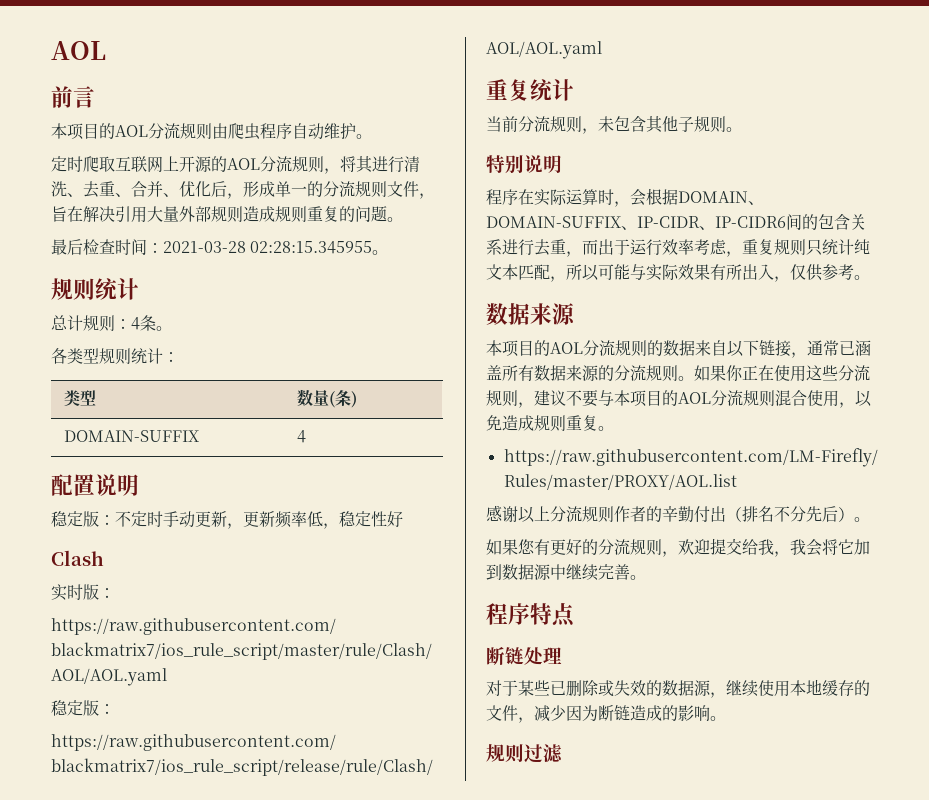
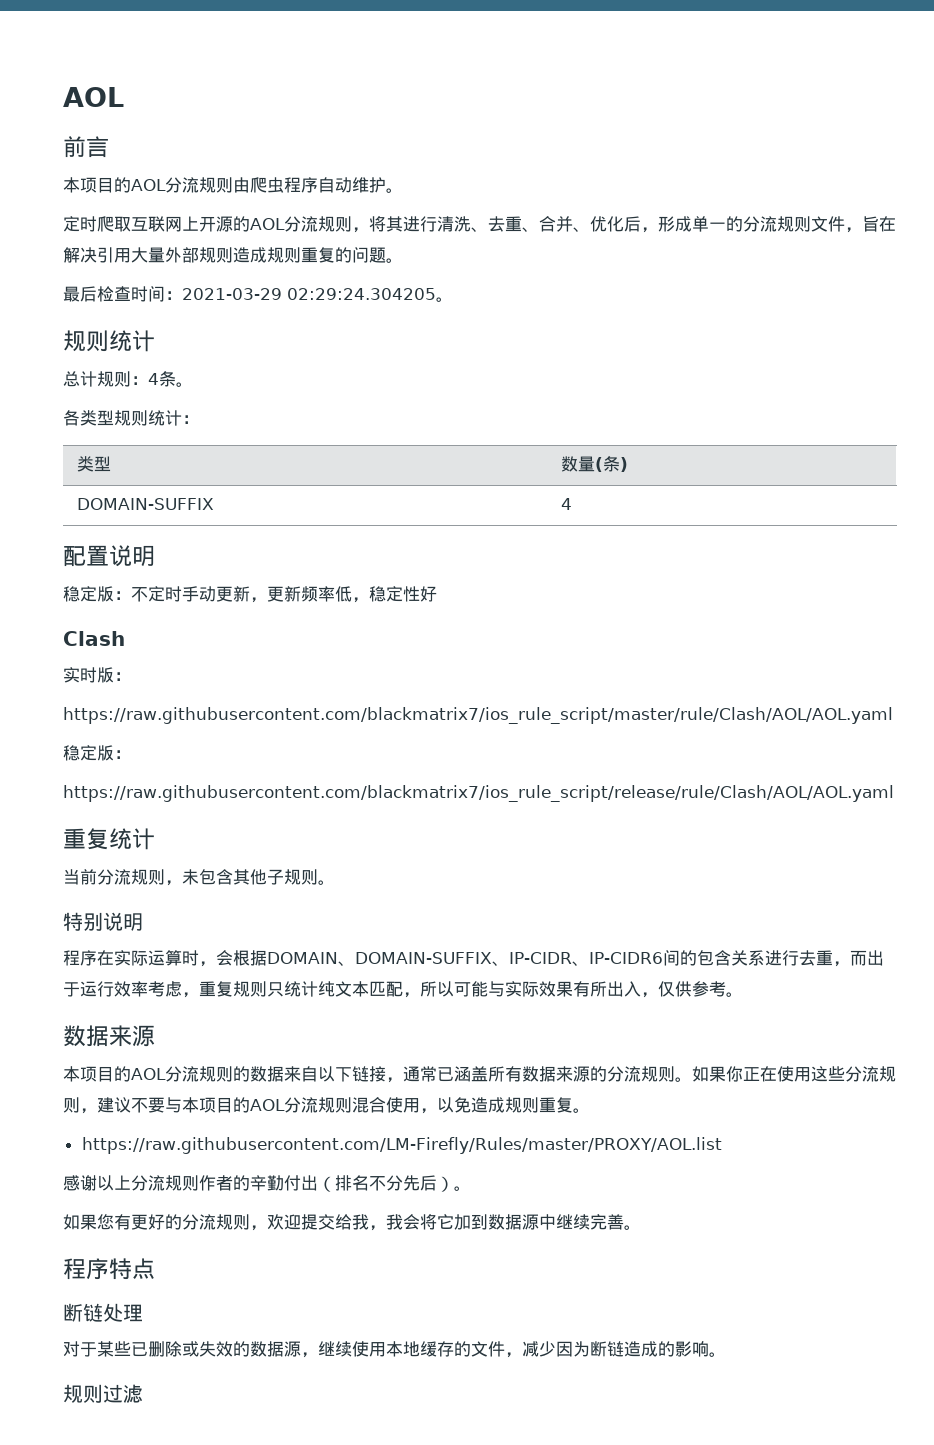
- 最后检查时间：2021-03-28 02:28:15.345955。
+ 最后检查时间：2021-03-29 02:29:24.304205。

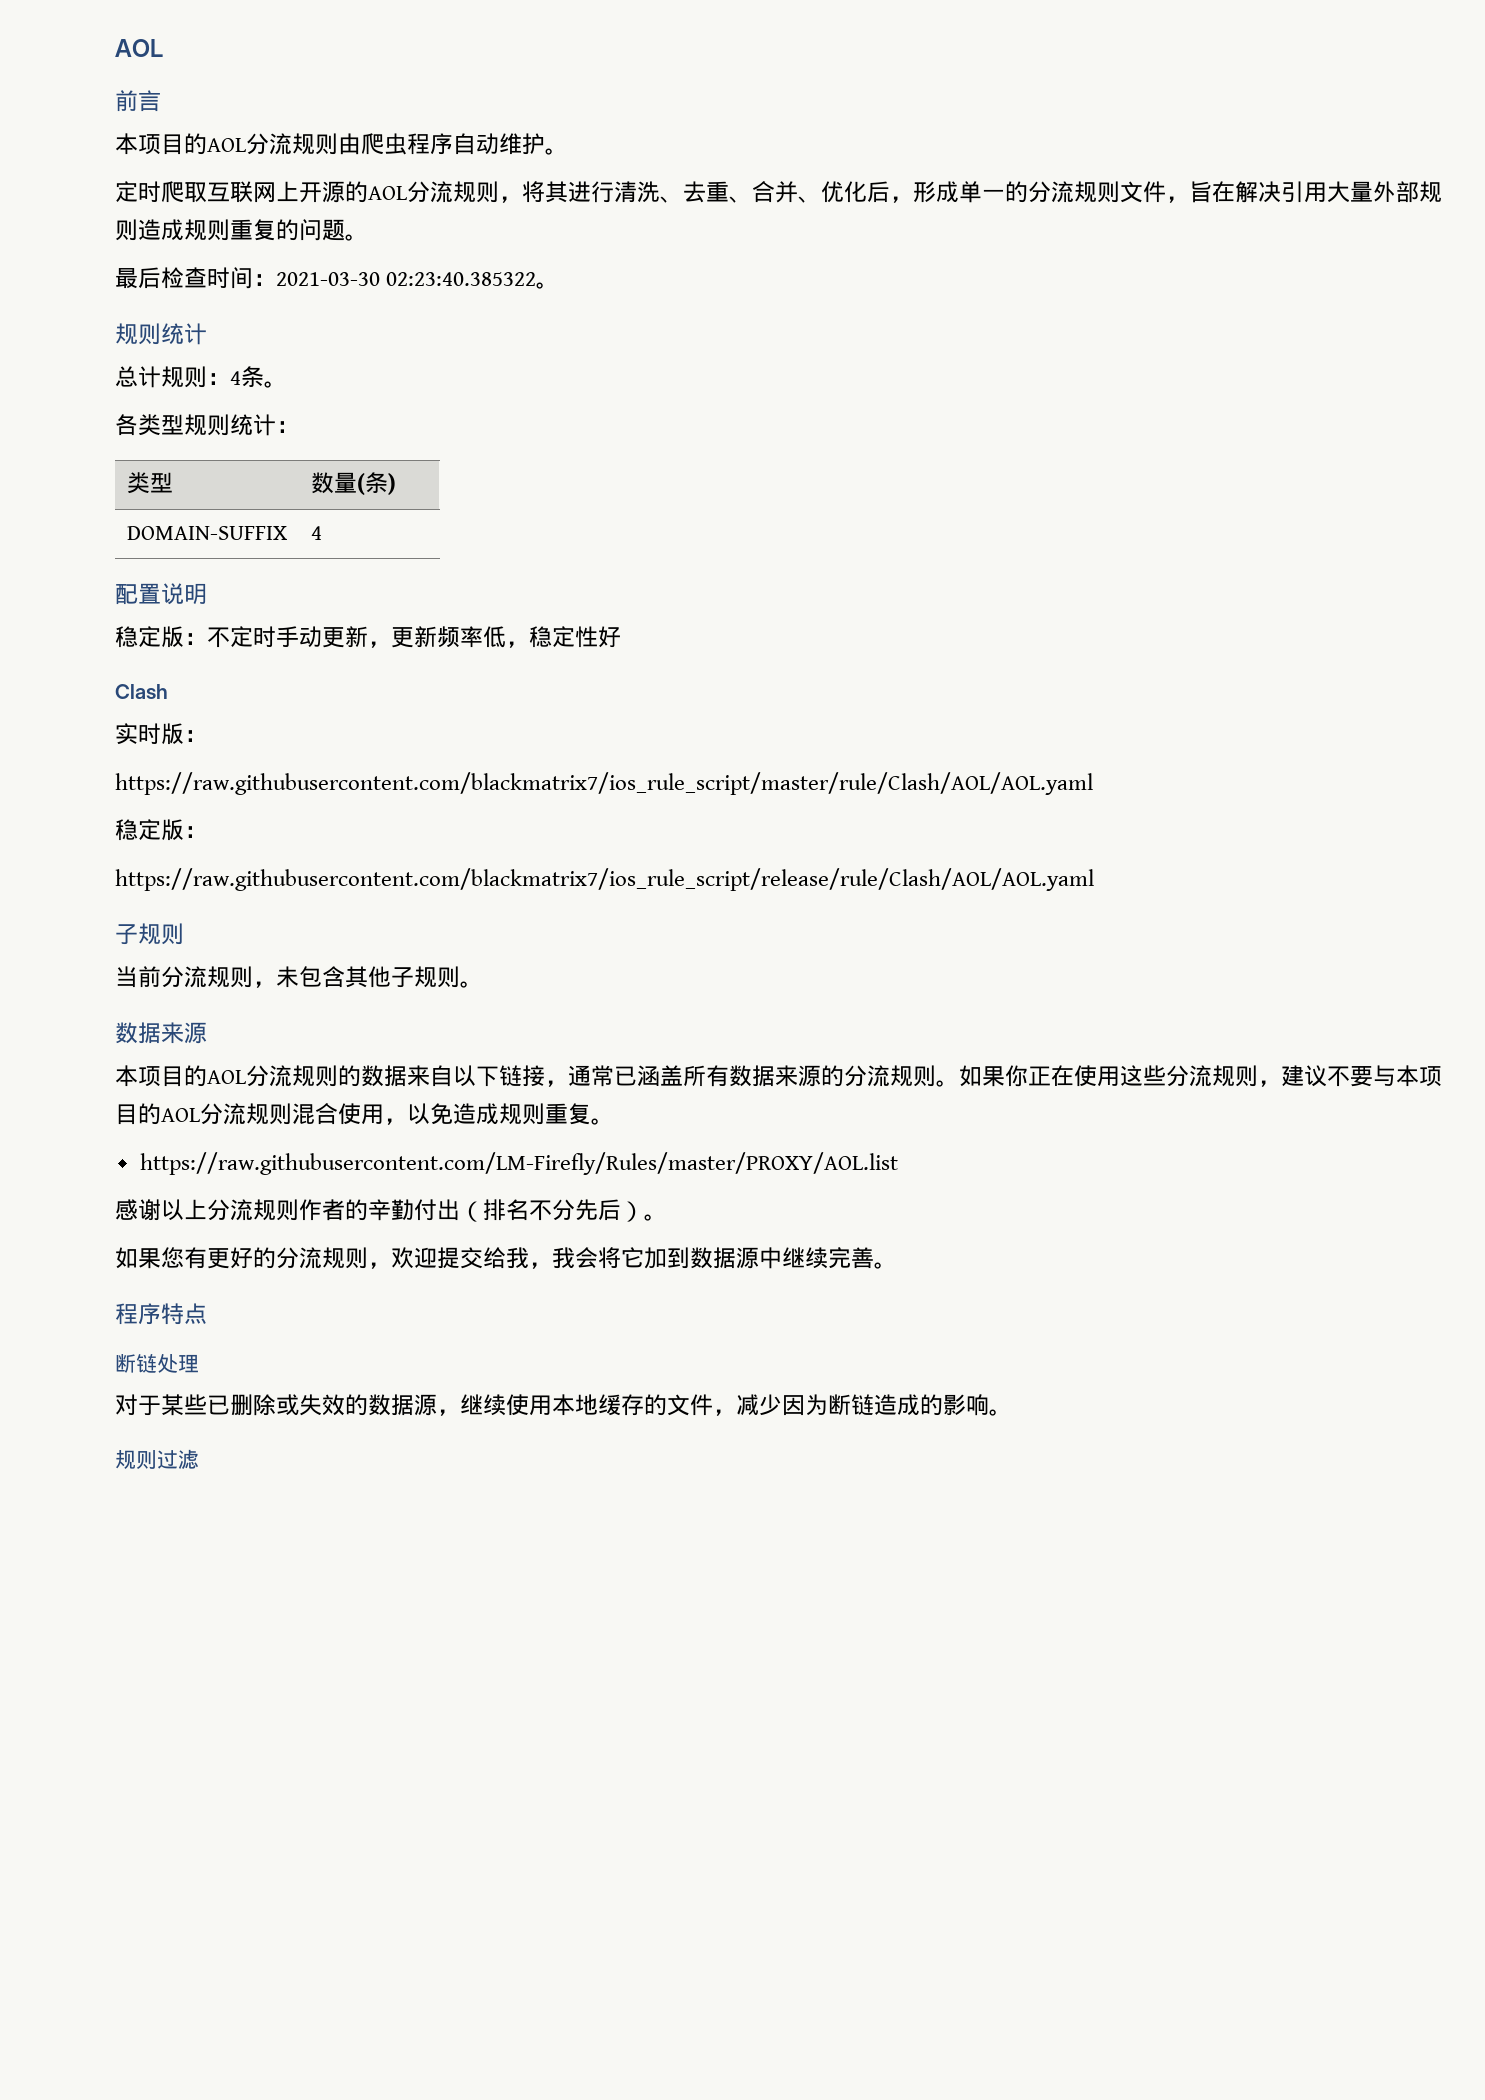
- 最后检查时间：2021-03-29 02:29:24.304205。
+ 最后检查时间：2021-03-30 02:23:40.385322。
  https://raw.githubusercontent.com/blackmatrix7/ios_rule_script/release/rule/Clash/AOL/AOL.yaml
- 重复统计
+ 子规则
- 特别说明
- 程序在实际运算时，会根据DOMAIN、DOMAIN-SUFFIX、IP-CIDR、IP-CIDR6间的包含关系进行去重，而出于运行效率考虑，重复规则只统计纯文本匹配，所以可能与实际效果有所出入，仅供参考。

